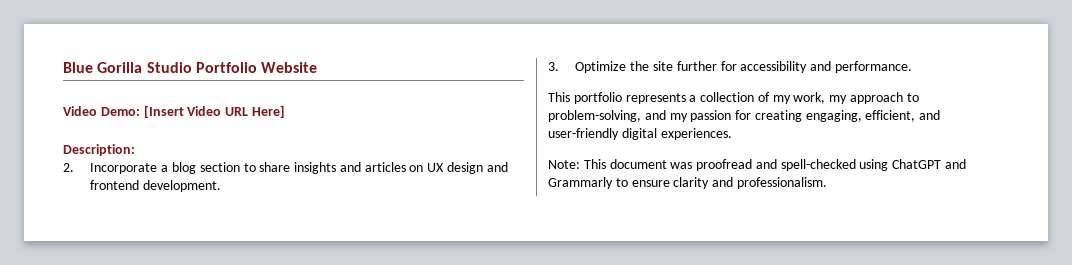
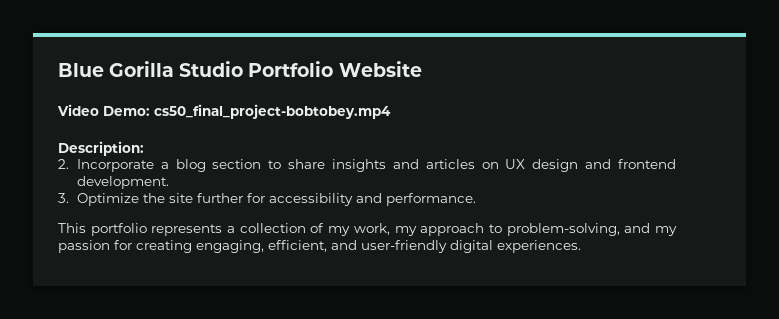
- Video Demo: [Insert Video URL Here]
+ Video Demo: cs50_final_project-bobtobey.mp4
- Note: This document was proofread and spell-checked using ChatGPT and Grammarly to ensure clarity and professionalism.

